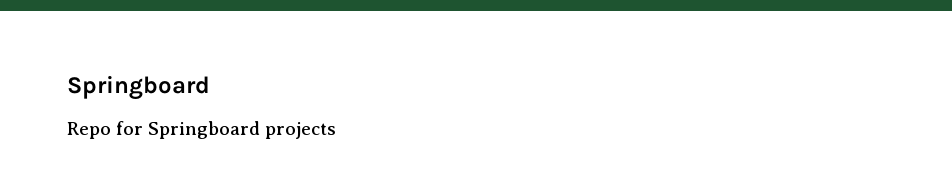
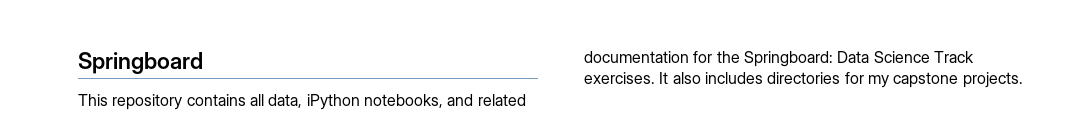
- Repo for Springboard projects
+ This repository contains all data, iPython notebooks, and related documentation for the Springboard: Data Science Track exercises. It also includes directories for my capstone projects.

